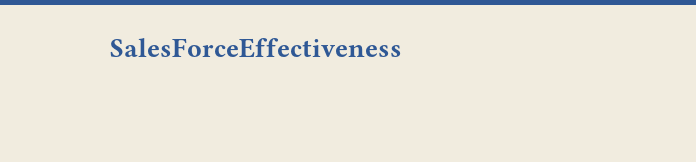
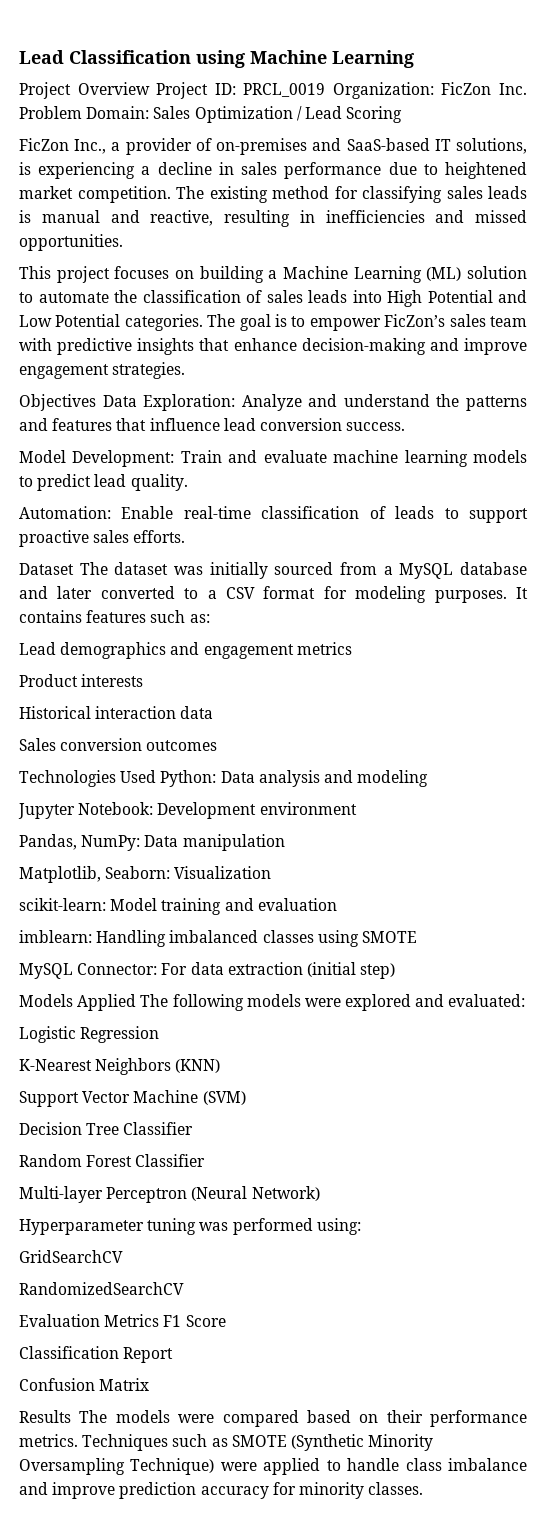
- SalesForceEffectiveness
+ Lead Classification using Machine Learning
+ Project Overview Project ID: PRCL_0019 Organization: FicZon Inc. Problem Domain: Sales Optimization / Lead Scoring
+ FicZon Inc., a provider of on-premises and SaaS-based IT solutions, is experiencing a decline in sales performance due to heightened market competition. The existing method for classifying sales leads is manual and reactive, resulting in inefficiencies and missed opportunities.
+ This project focuses on building a Machine Learning (ML) solution to automate the classification of sales leads into High Potential and Low Potential categories. The goal is to empower FicZon’s sales team with predictive insights that enhance decision-making and improve engagement strategies.
+ Objectives Data Exploration: Analyze and understand the patterns and features that influence lead conversion success.
+ Model Development: Train and evaluate machine learning models to predict lead quality.
+ Automation: Enable real-time classification of leads to support proactive sales efforts.
+ Dataset The dataset was initially sourced from a MySQL database and later converted to a CSV format for modeling purposes. It contains features such as:
+ Lead demographics and engagement metrics
+ Product interests
+ Historical interaction data
+ Sales conversion outcomes
+ Technologies Used Python: Data analysis and modeling
+ Jupyter Notebook: Development environment
+ Pandas, NumPy: Data manipulation
+ Matplotlib, Seaborn: Visualization
+ scikit-learn: Model training and evaluation
+ imblearn: Handling imbalanced classes using SMOTE
+ MySQL Connector: For data extraction (initial step)
+ Models Applied The following models were explored and evaluated:
+ Logistic Regression
+ K-Nearest Neighbors (KNN)
+ Support Vector Machine (SVM)
+ Decision Tree Classifier
+ Random Forest Classifier
+ Multi-layer Perceptron (Neural Network)
+ Hyperparameter tuning was performed using:
+ GridSearchCV
+ RandomizedSearchCV
+ Evaluation Metrics F1 Score
+ Classification Report
+ Confusion Matrix
+ Results The models were compared based on their performance metrics. Techniques such as SMOTE (Synthetic Minority Oversampling Technique) were applied to handle class imbalance and improve prediction accuracy for minority classes.

